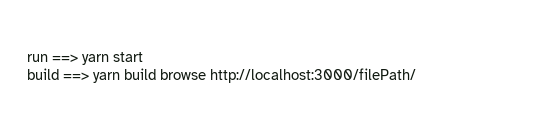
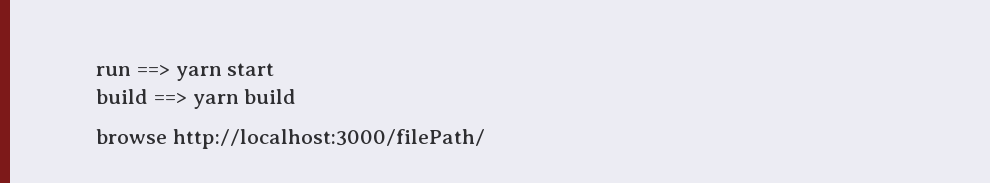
- build ==> yarn build browse http://localhost:3000/filePath/
+ build ==> yarn build
+ browse http://localhost:3000/filePath/

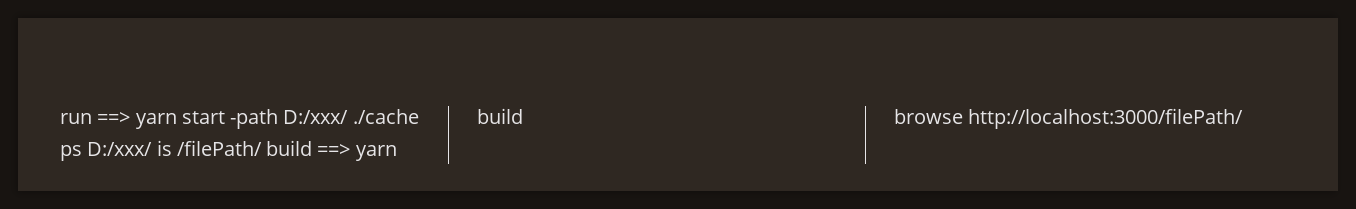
- run ==> yarn start
- build ==> yarn build
+ run ==> yarn start -path D:/xxx/ ./cache
+ ps D:/xxx/ is /filePath/ build ==> yarn build

